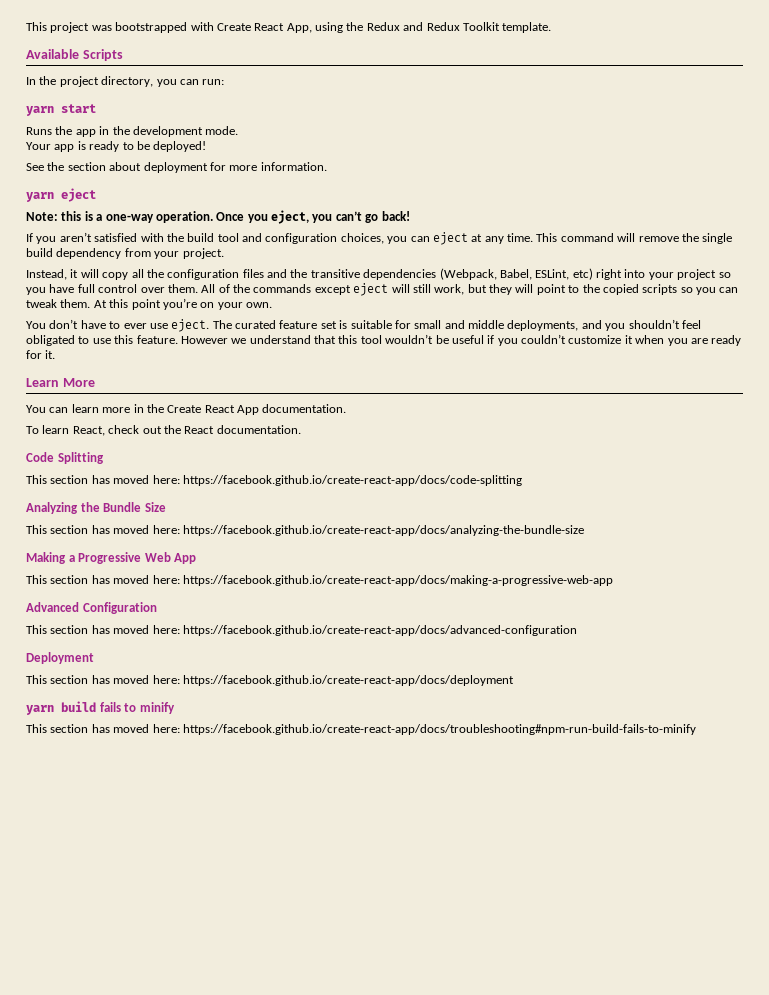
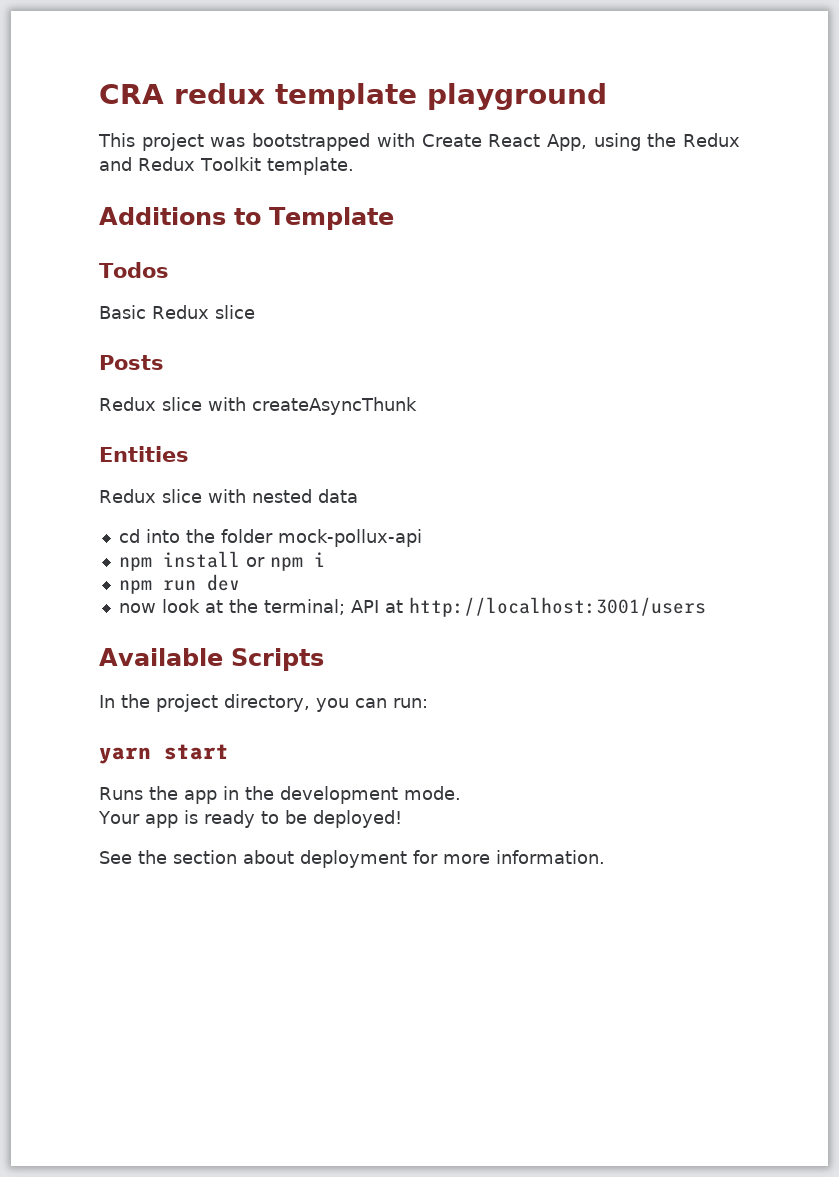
+ CRA redux template playground
+ Additions to Template
+ Todos
+ Basic Redux slice
+ Posts
+ Redux slice with createAsyncThunk
+ Entities
+ Redux slice with nested data
+ cd into the folder mock-pollux-api
+ npm install or npm i
+ npm run dev
+ now look at the terminal; API at http://localhost:3001/users
- yarn eject
- Note: this is a one-way operation. Once you eject, you can’t go back!
- If you aren’t satisfied with the build tool and configuration choices, you can eject at any time. This command will remove the single build dependency from your project.
- Instead, it will copy all the configuration files and the transitive dependencies (Webpack, Babel, ESLint, etc) right into your project so you have full control over them. All of the commands except eject will still work, but they will point to the copied scripts so you can tweak them. At this point you’re on your own.
- You don’t have to ever use eject. The curated feature set is suitable for small and middle deployments, and you shouldn’t feel obligated to use this feature. However we understand that this tool wouldn’t be useful if you couldn’t customize it when you are ready for it.
- Learn More
- You can learn more in the Create React App documentation.
- To learn React, check out the React documentation.
- Code Splitting
- This section has moved here: https://facebook.github.io/create-react-app/docs/code-splitting
- Analyzing the Bundle Size
- This section has moved here: https://facebook.github.io/create-react-app/docs/analyzing-the-bundle-size
- Making a Progressive Web App
- This section has moved here: https://facebook.github.io/create-react-app/docs/making-a-progressive-web-app
- Advanced Configuration
- This section has moved here: https://facebook.github.io/create-react-app/docs/advanced-configuration
- Deployment
- This section has moved here: https://facebook.github.io/create-react-app/docs/deployment
- yarn build fails to minify
- This section has moved here: https://facebook.github.io/create-react-app/docs/troubleshooting#npm-run-build-fails-to-minify

